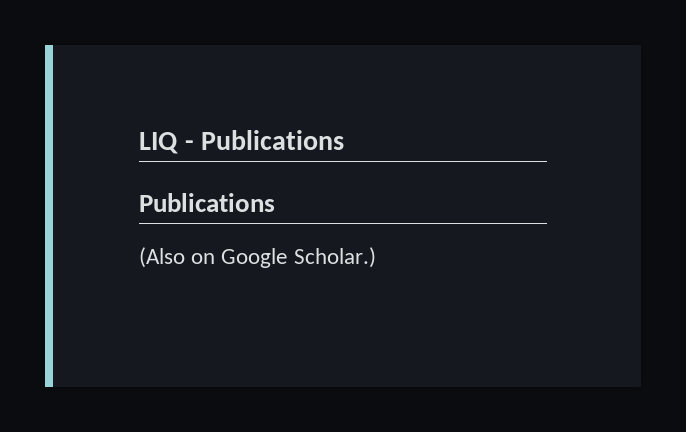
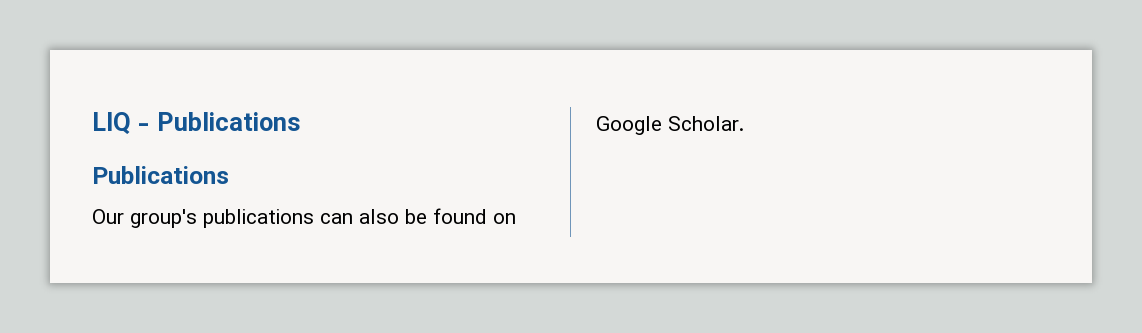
- (Also on Google Scholar.)
+ Our group's publications can also be found on Google Scholar.

